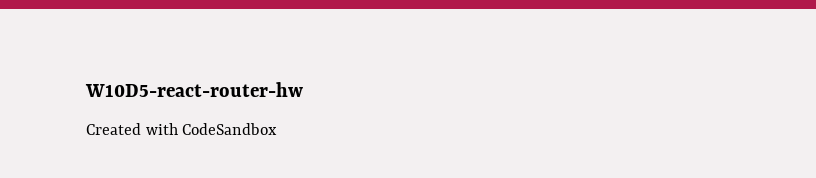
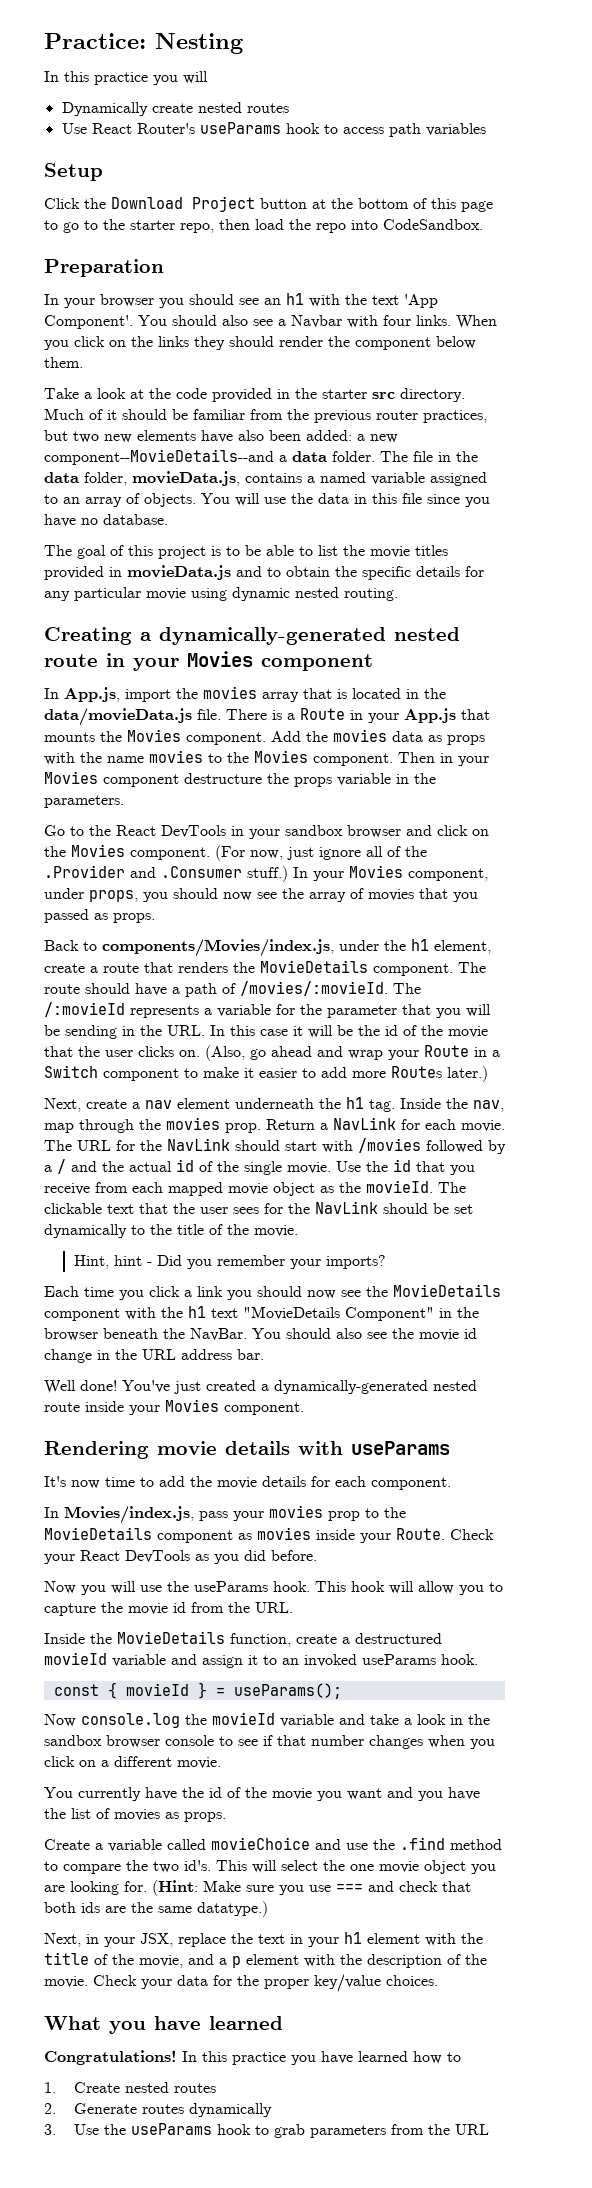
- W10D5-react-router-hw
- Created with CodeSandbox
+ Practice: Nesting
+ In this practice you will
+ Dynamically create nested routes
+ Use React Router's useParams hook to access path variables
+ Setup
+ Click the Download Project button at the bottom of this page to go to the starter repo, then load the repo into CodeSandbox.
+ Preparation
+ In your browser you should see an h1 with the text 'App Component'. You should also see a Navbar with four links. When you click on the links they should render the component below them.
+ Take a look at the code provided in the starter src directory. Much of it should be familiar from the previous router practices, but two new elements have also been added: a new component--MovieDetails--and a data folder. The file in the data folder, movieData.js, contains a named variable assigned to an array of objects. You will use the data in this file since you have no database.
+ The goal of this project is to be able to list the movie titles provided in movieData.js and to obtain the specific details for any particular movie using dynamic nested routing.
+ Creating a dynamically-generated nested route in your Movies component
+ In App.js, import the movies array that is located in the data/movieData.js file. There is a Route in your App.js that mounts the Movies component. Add the movies data as props with the name movies to the Movies component. Then in your Movies component destructure the props variable in the parameters.
+ Go to the React DevTools in your sandbox browser and click on the Movies component. (For now, just ignore all of the .Provider and .Consumer stuff.) In your Movies component, under props, you should now see the array of movies that you passed as props.
+ Back to components/Movies/index.js, under the h1 element, create a route that renders the MovieDetails component. The route should have a path of /movies/:movieId. The /:movieId represents a variable for the parameter that you will be sending in the URL. In this case it will be the id of the movie that the user clicks on. (Also, go ahead and wrap your Route in a Switch component to make it easier to add more Routes later.)
+ Next, create a nav element underneath the h1 tag. Inside the nav, map through the movies prop. Return a NavLink for each movie. The URL for the NavLink should start with /movies followed by a / and the actual id of the single movie. Use the id that you receive from each mapped movie object as the movieId. The clickable text that the user sees for the NavLink should be set dynamically to the title of the movie.
+ Hint, hint - Did you remember your imports?
+ Each time you click a link you should now see the MovieDetails component with the h1 text "MovieDetails Component" in the browser beneath the NavBar. You should also see the movie id change in the URL address bar.
+ Well done! You've just created a dynamically-generated nested route inside your Movies component.
+ Rendering movie details with useParams
+ It's now time to add the movie details for each component.
+ In Movies/index.js, pass your movies prop to the MovieDetails component as movies inside your Route. Check your React DevTools as you did before.
+ Now you will use the useParams hook. This hook will allow you to capture the movie id from the URL.
+ Inside the MovieDetails function, create a destructured movieId variable and assign it to an invoked useParams hook.
+ const { movieId } = useParams();
+ Now console.log the movieId variable and take a look in the sandbox browser console to see if that number changes when you click on a different movie.
+ You currently have the id of the movie you want and you have the list of movies as props.
+ Create a variable called movieChoice and use the .find method to compare the two id's. This will select the one movie object you are looking for. (Hint: Make sure you use === and check that both ids are the same datatype.)
+ Next, in your JSX, replace the text in your h1 element with the title of the movie, and a p element with the description of the movie. Check your data for the proper key/value choices.
+ What you have learned
+ Congratulations! In this practice you have learned how to
+ 1. Create nested routes
+ 2. Generate routes dynamically
+ 3. Use the useParams hook to grab parameters from the URL

